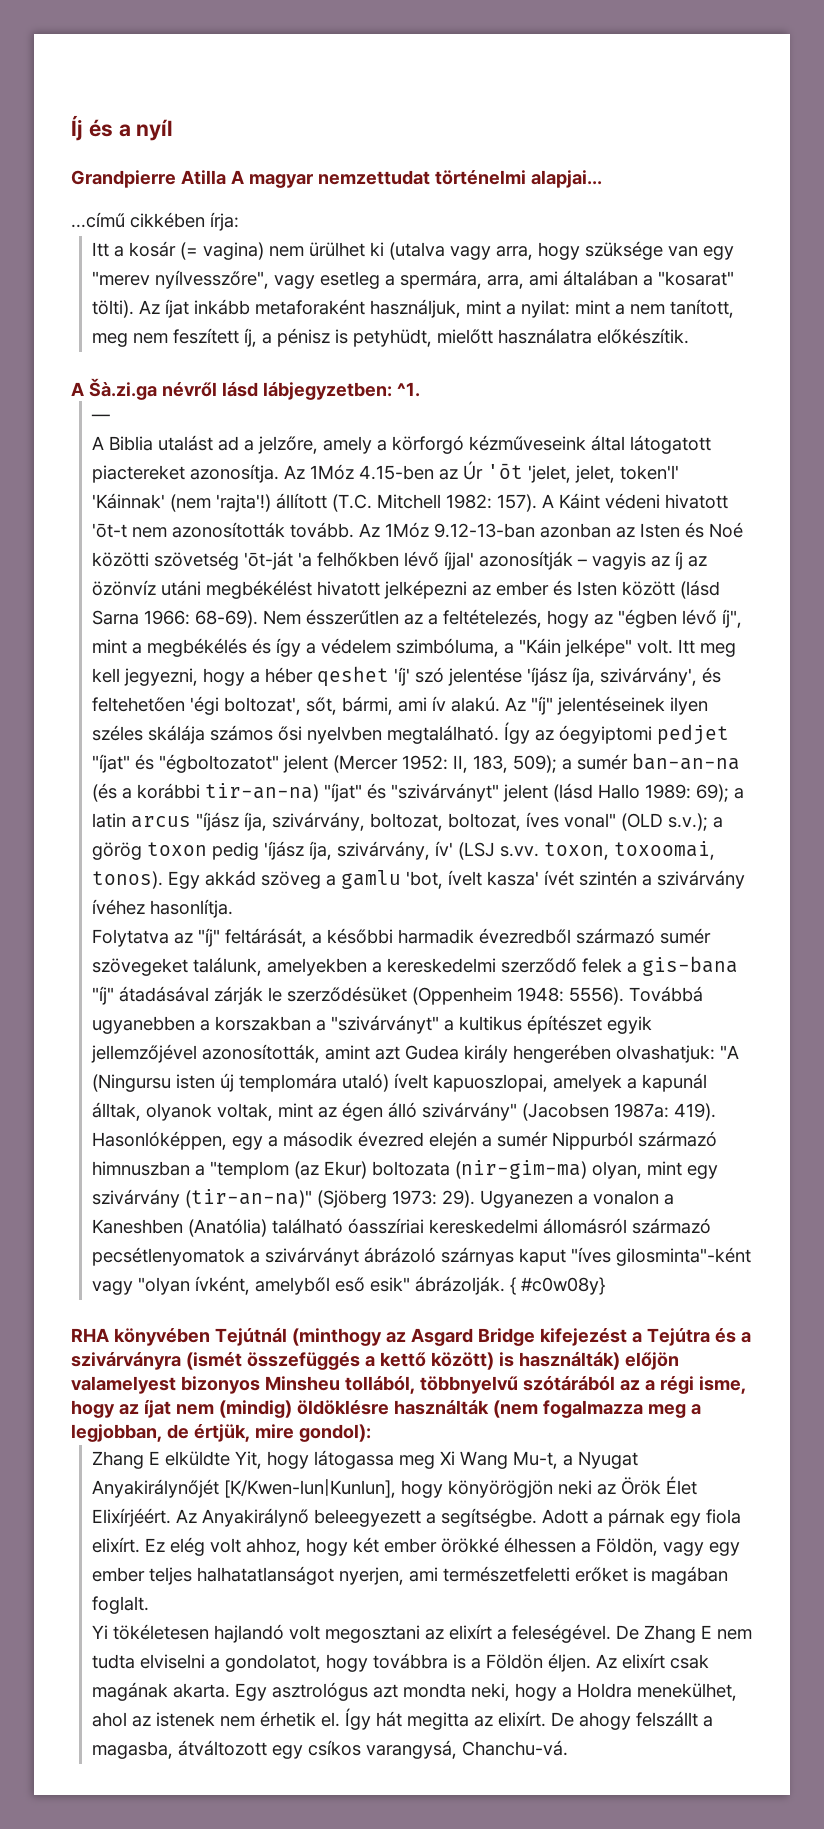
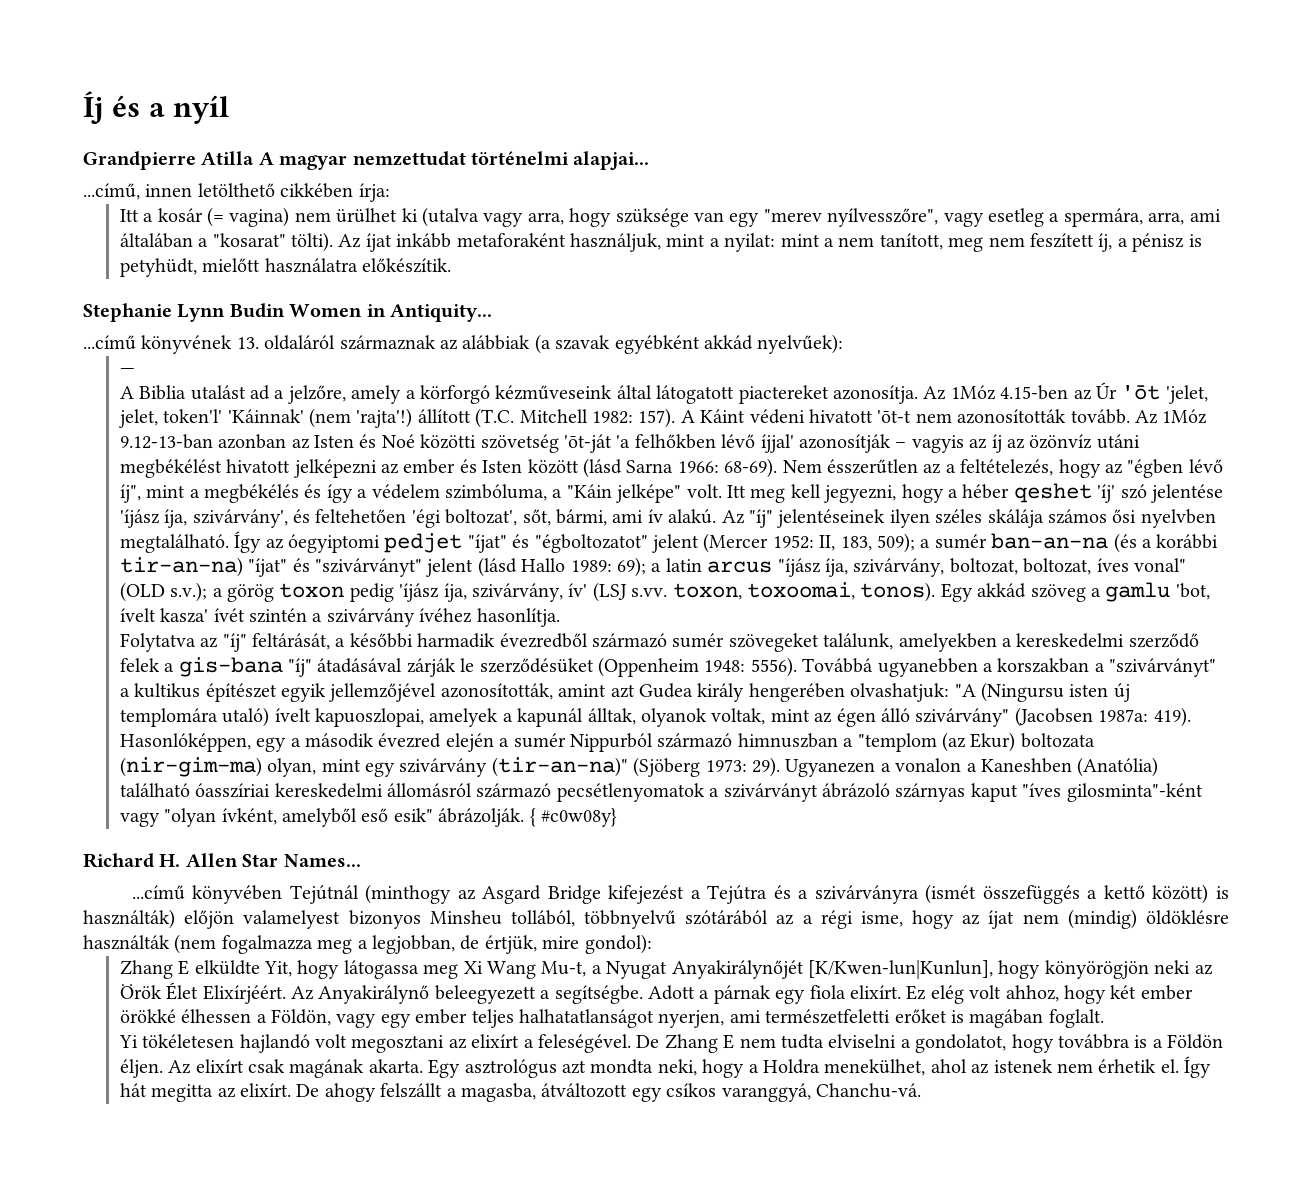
- ...című cikkében írja:
+ ...című, innen letölthető cikkében írja:
- A Šà.zi.ga névről lásd lábjegyzetben: ^1.
+ Stephanie Lynn Budin Women in Antiquity...
+ ...című könyvének 13. oldaláról származnak az alábbiak (a szavak egyébként akkád nyelvűek):
- RHA könyvében Tejútnál (minthogy az Asgard Bridge kifejezést a Tejútra és a szivárványra (ismét összefüggés a kettő között) is használták) előjön valamelyest bizonyos Minsheu tollából, többnyelvű szótárából az a régi isme, hogy az íjat nem (mindig) öldöklésre használták (nem fogalmazza meg a legjobban, de értjük, mire gondol):
+ Richard H. Allen Star Names...
+ ...című könyvében Tejútnál (minthogy az Asgard Bridge kifejezést a Tejútra és a szivárványra (ismét összefüggés a kettő között) is használták) előjön valamelyest bizonyos Minsheu tollából, többnyelvű szótárából az a régi isme, hogy az íjat nem (mindig) öldöklésre használták (nem fogalmazza meg a legjobban, de értjük, mire gondol):
- De ahogy felszállt a magasba, átváltozott egy csíkos varangysá, Chanchu-vá.
+ De ahogy felszállt a magasba, átváltozott egy csíkos varanggyá, Chanchu-vá.

